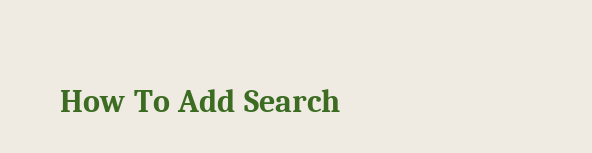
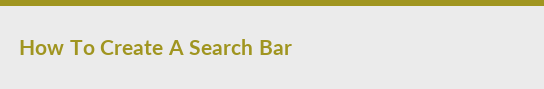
- How To Add Search
+ How To Create A Search Bar

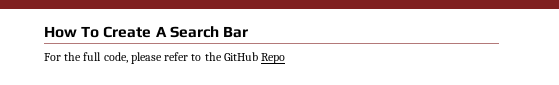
+ For the full code, please refer to the GitHub Repo

